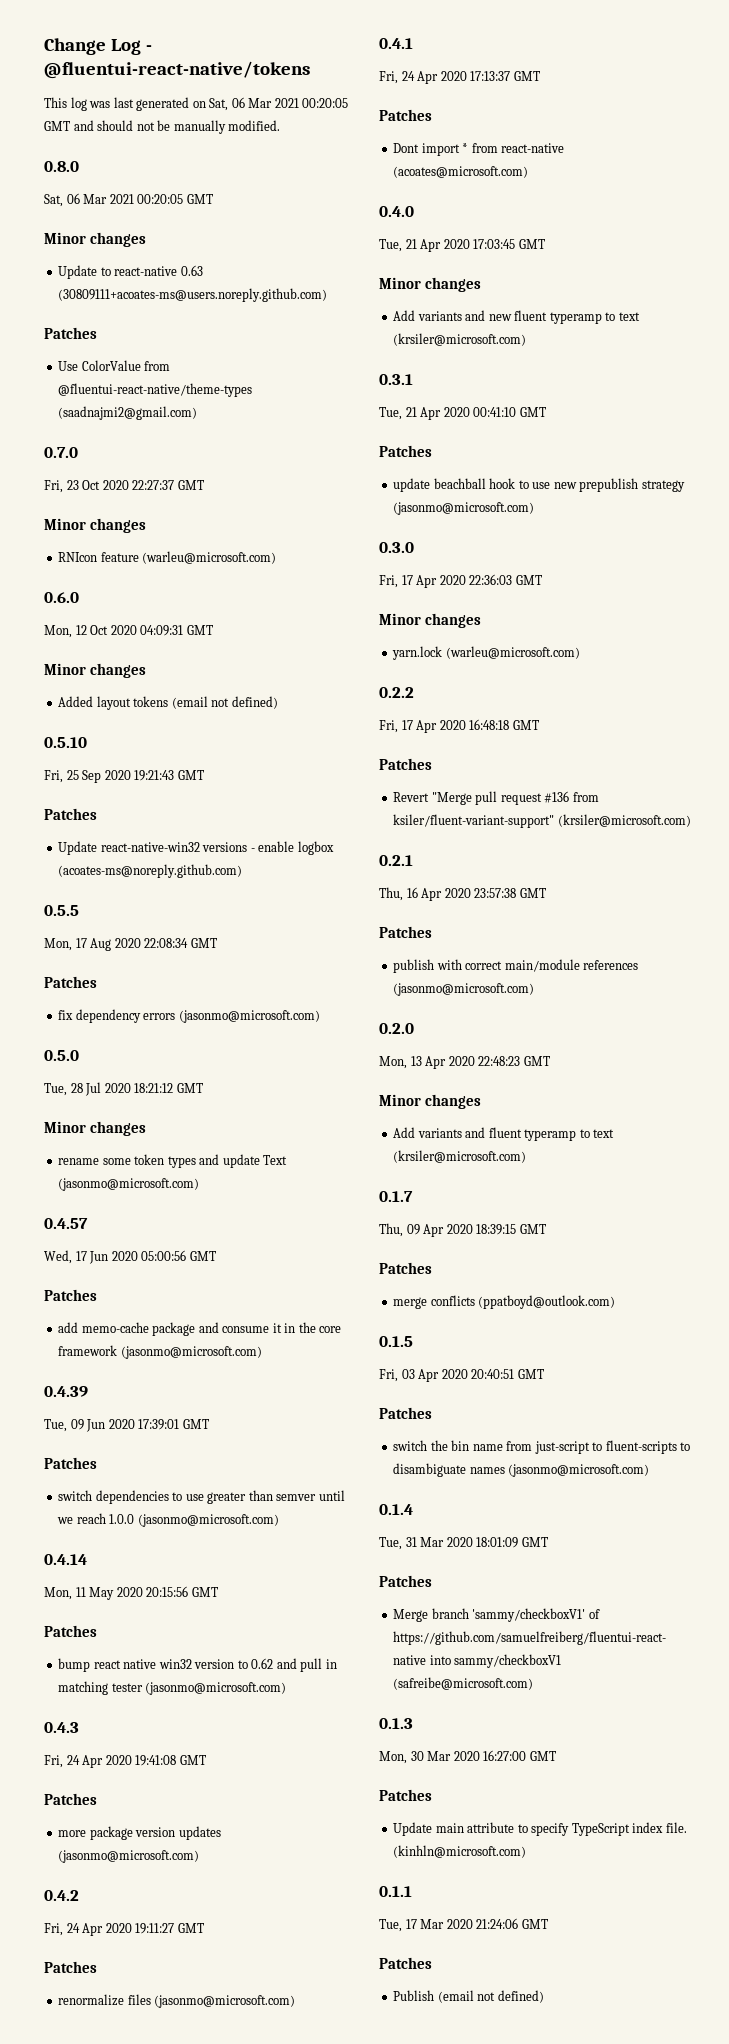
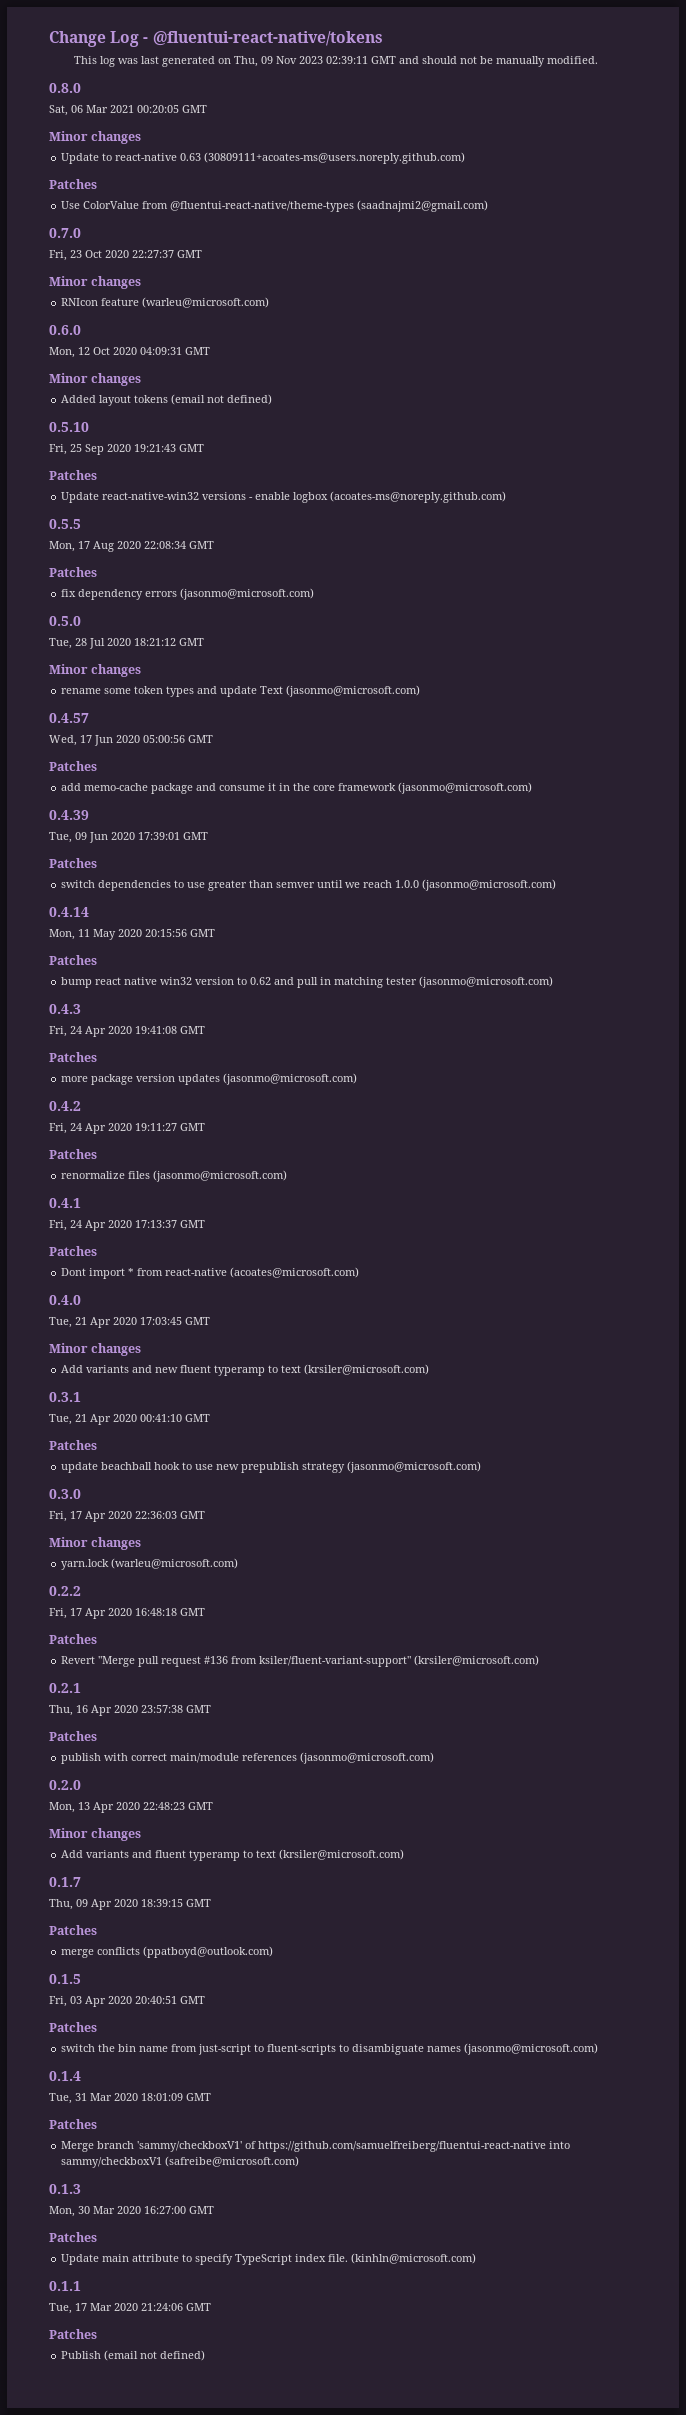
- This log was last generated on Sat, 06 Mar 2021 00:20:05 GMT and should not be manually modified.
+ This log was last generated on Thu, 09 Nov 2023 02:39:11 GMT and should not be manually modified.

